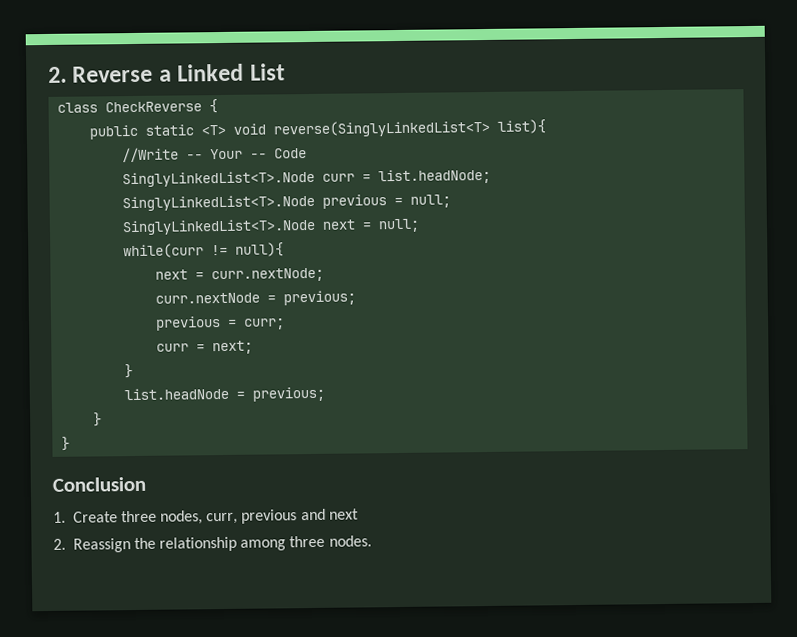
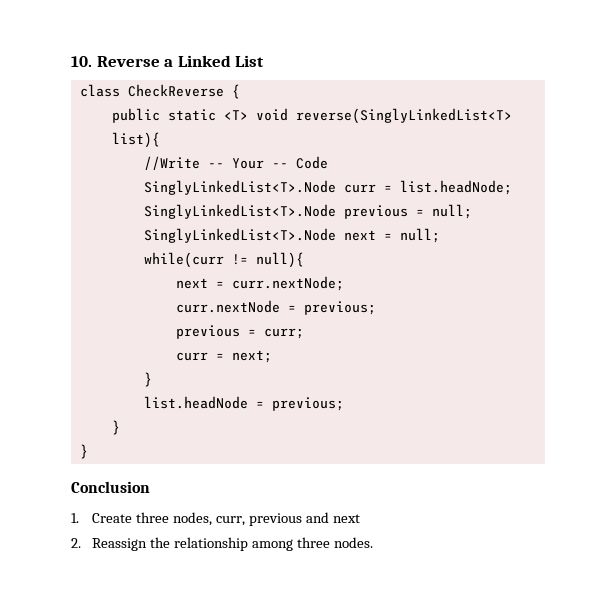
- 2. Reverse a Linked List
+ 10. Reverse a Linked List

